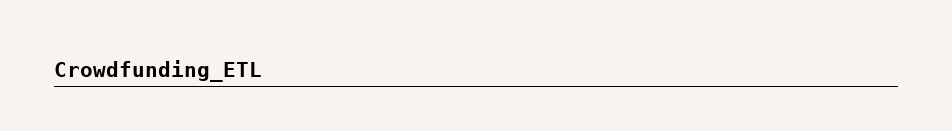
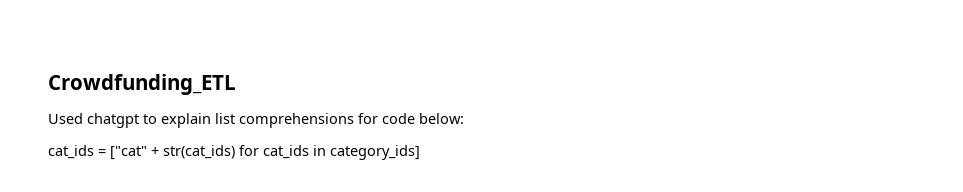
+ Used chatgpt to explain list comprehensions for code below:
+ cat_ids = ["cat" + str(cat_ids) for cat_ids in category_ids]

